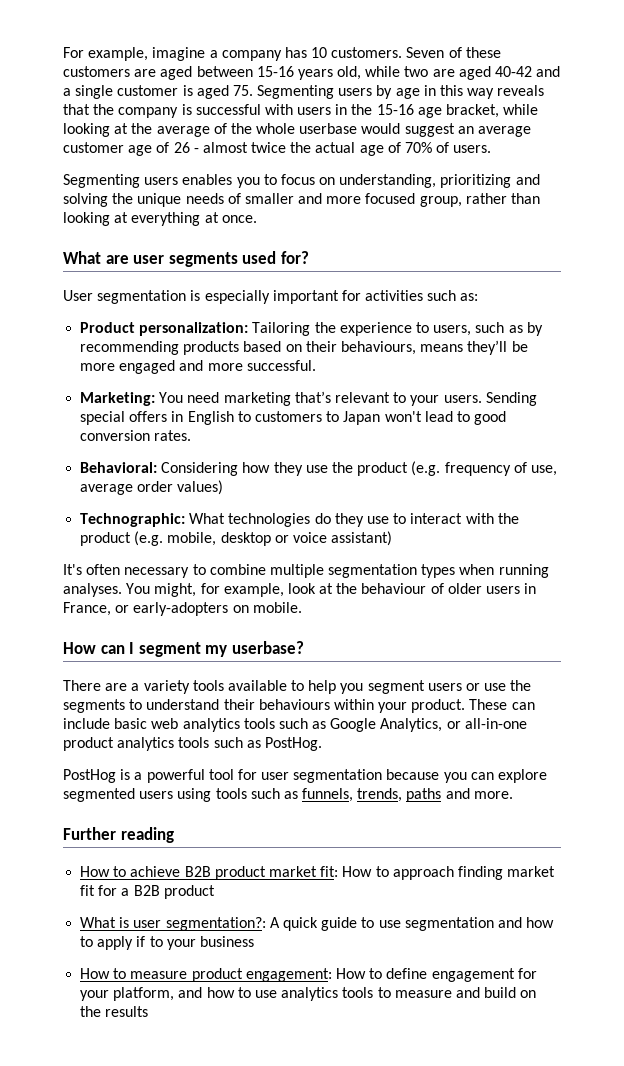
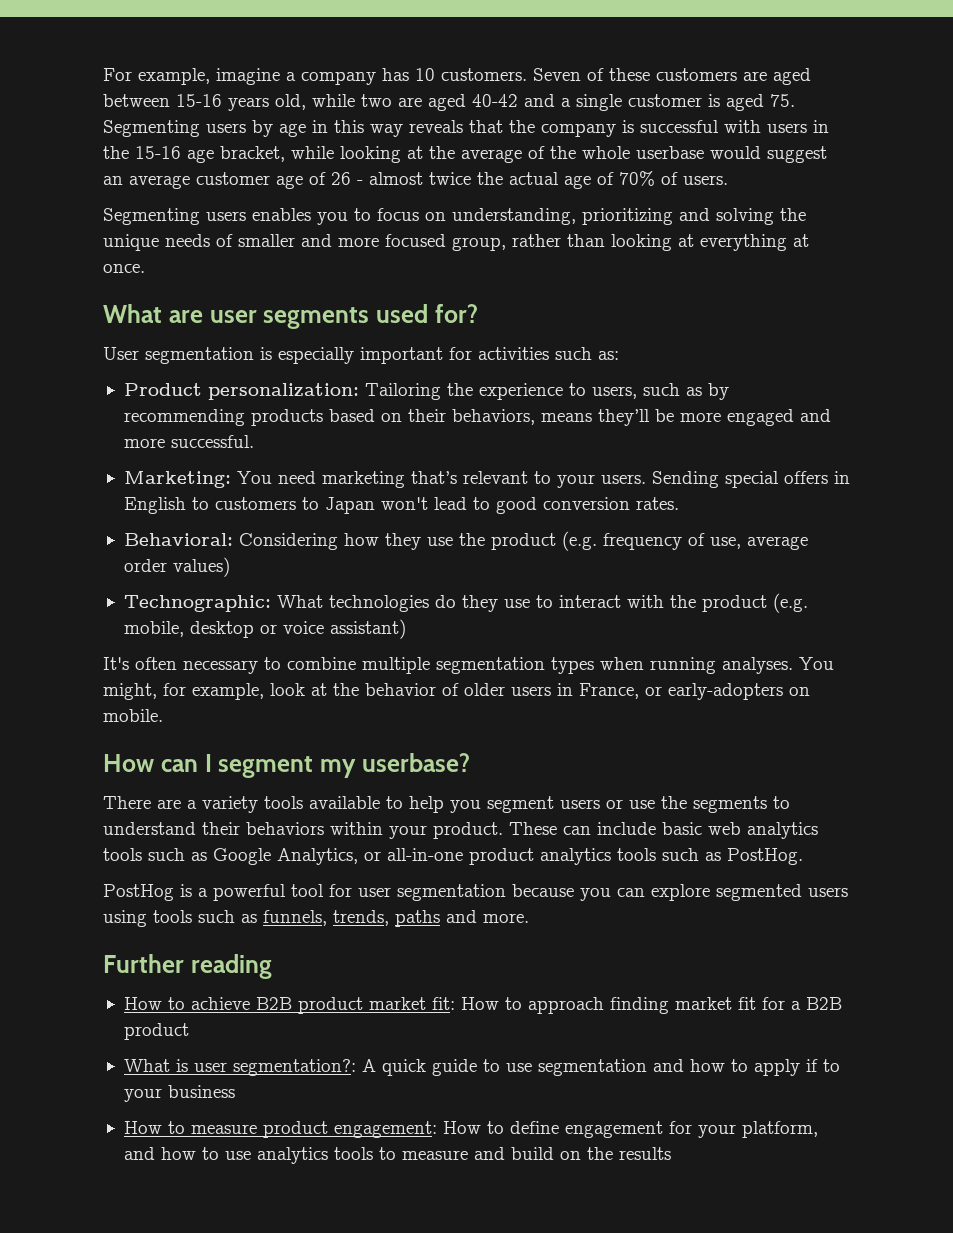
- Product personalization: Tailoring the experience to users, such as by recommending products based on their behaviours, means they’ll be more engaged and more successful.
+ Product personalization: Tailoring the experience to users, such as by recommending products based on their behaviors, means they’ll be more engaged and more successful.
- You might, for example, look at the behaviour of older users in France, or early-adopters on mobile.
+ You might, for example, look at the behavior of older users in France, or early-adopters on mobile.
- There are a variety tools available to help you segment users or use the segments to understand their behaviours within your product.
+ There are a variety tools available to help you segment users or use the segments to understand their behaviors within your product.

